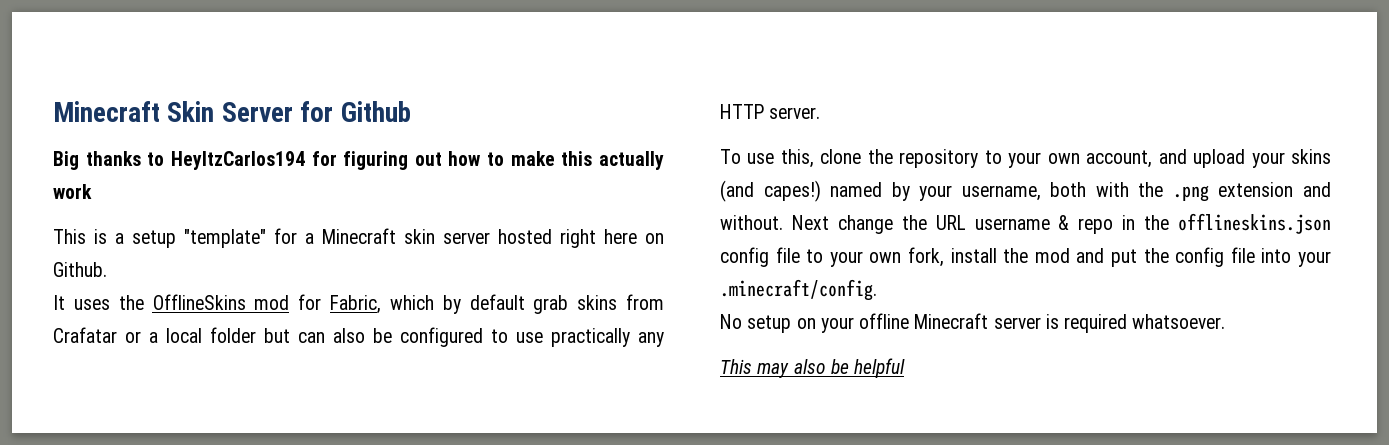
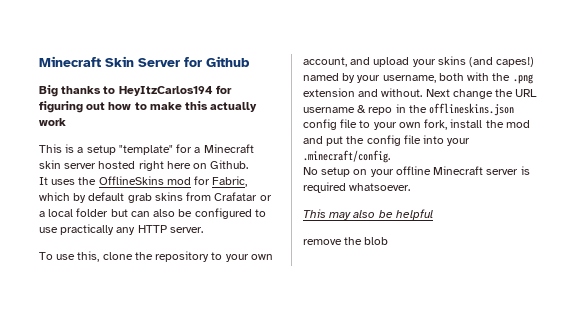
+ remove the blob

